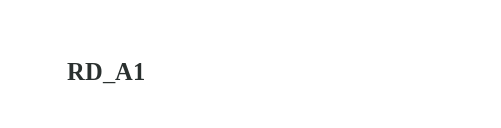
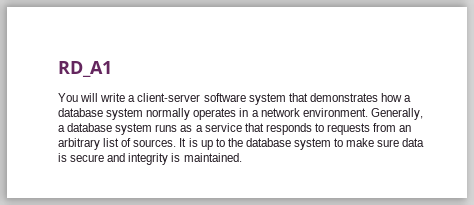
+ You will write a client-server software system that demonstrates how a database system normally operates in a network environment. Generally, a database system runs as a service that responds to requests from an arbitrary list of sources. It is up to the database system to make sure data is secure and integrity is maintained.

